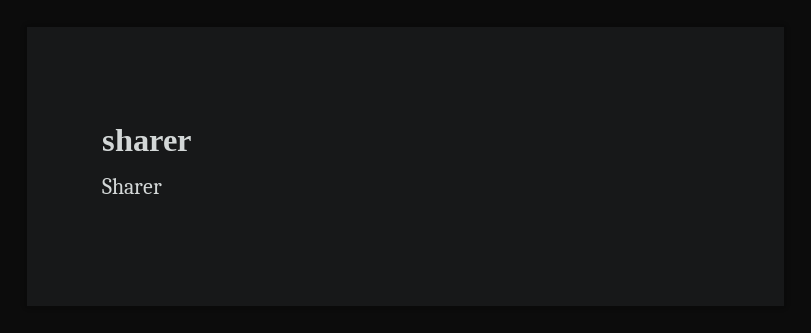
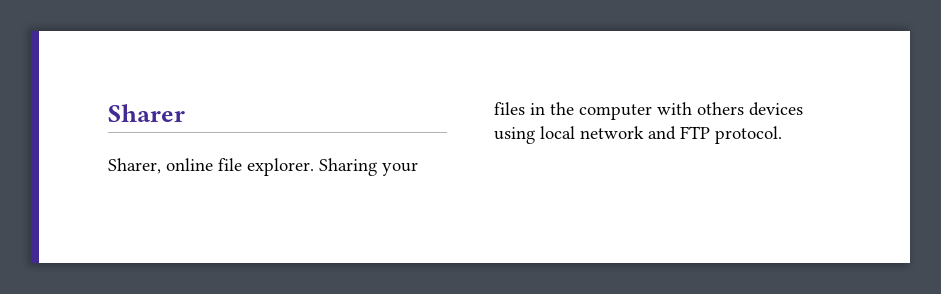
- sharer
  Sharer
+ Sharer, online file explorer. Sharing your files in the computer with others devices using local network and FTP protocol.

